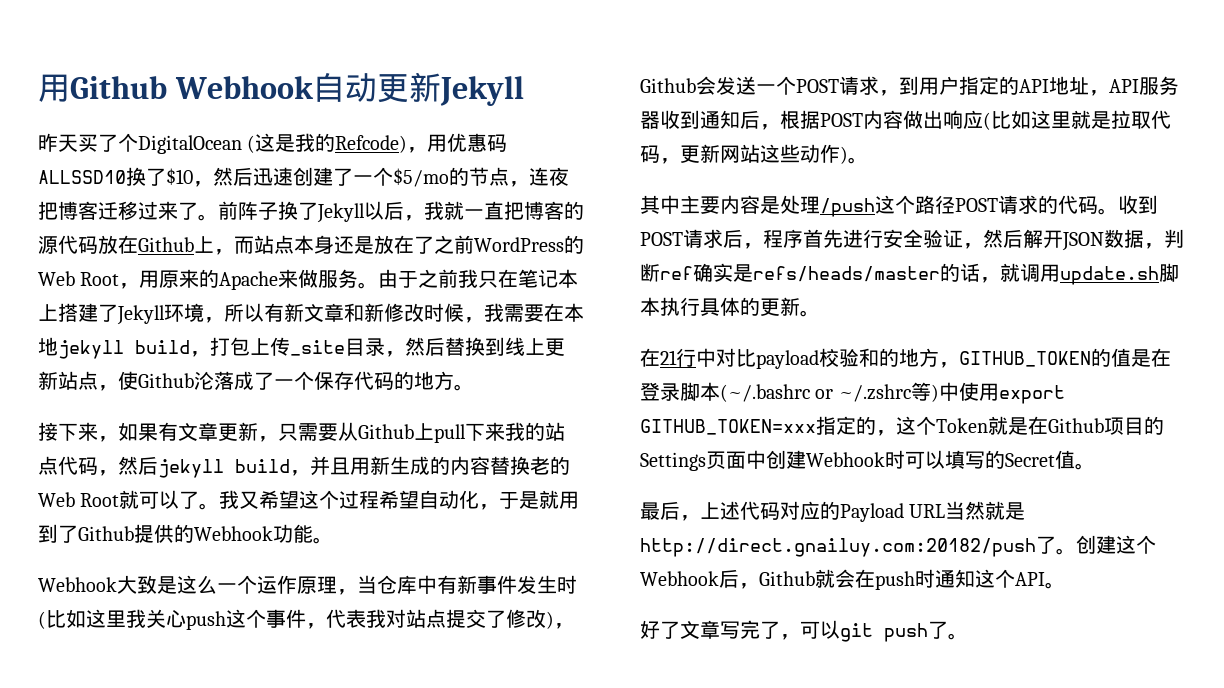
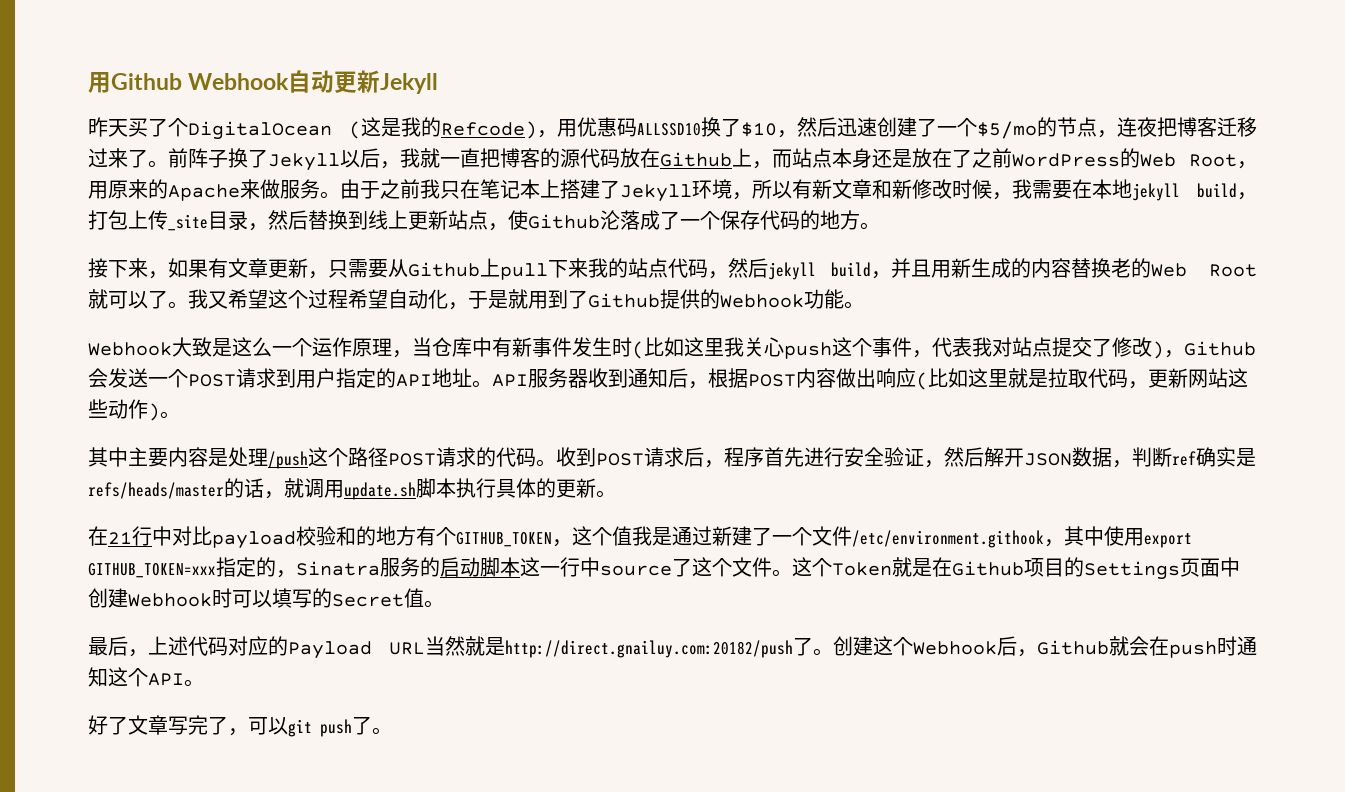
- Webhook大致是这么一个运作原理，当仓库中有新事件发生时(比如这里我关心push这个事件，代表我对站点提交了修改)，Github会发送一个POST请求，到用户指定的API地址，API服务器收到通知后，根据POST内容做出响应(比如这里就是拉取代码，更新网站这些动作)。
+ Webhook大致是这么一个运作原理，当仓库中有新事件发生时(比如这里我关心push这个事件，代表我对站点提交了修改)，Github会发送一个POST请求到用户指定的API地址。API服务器收到通知后，根据POST内容做出响应(比如这里就是拉取代码，更新网站这些动作)。
- 在21行中对比payload校验和的地方，GITHUB_TOKEN的值是在登录脚本(~/.bashrc or ~/.zshrc等)中使用export GITHUB_TOKEN=xxx指定的，这个Token就是在Github项目的Settings页面中创建Webhook时可以填写的Secret值。
+ 在21行中对比payload校验和的地方有个GITHUB_TOKEN，这个值我是通过新建了一个文件/etc/environment.githook，其中使用export GITHUB_TOKEN=xxx指定的，Sinatra服务的启动脚本这一行中source了这个文件。这个Token就是在Github项目的Settings页面中创建Webhook时可以填写的Secret值。

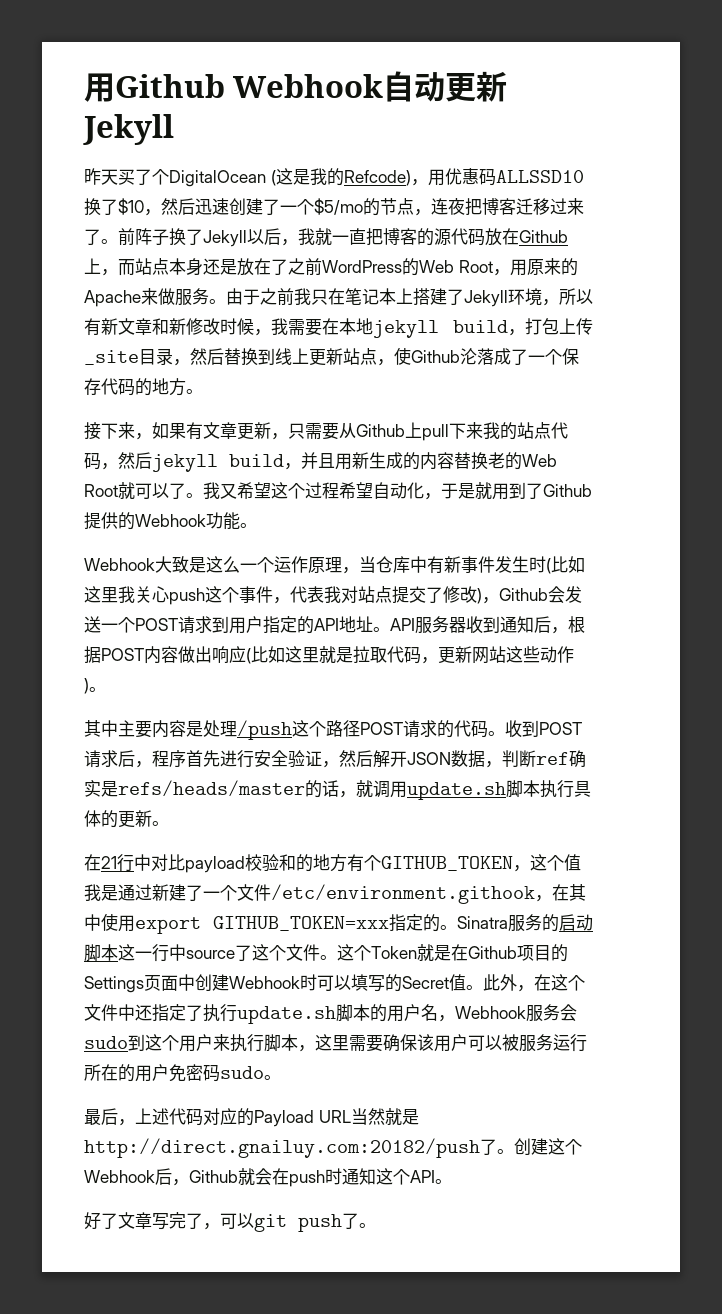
- 在21行中对比payload校验和的地方有个GITHUB_TOKEN，这个值我是通过新建了一个文件/etc/environment.githook，其中使用export GITHUB_TOKEN=xxx指定的，Sinatra服务的启动脚本这一行中source了这个文件。
+ 在21行中对比payload校验和的地方有个GITHUB_TOKEN，这个值我是通过新建了一个文件/etc/environment.githook，在其中使用export GITHUB_TOKEN=xxx指定的。Sinatra服务的启动脚本这一行中source了这个文件。
+ 此外，在这个文件中还指定了执行update.sh脚本的用户名，Webhook服务会sudo到这个用户来执行脚本，这里需要确保该用户可以被服务运行所在的用户免密码sudo。

